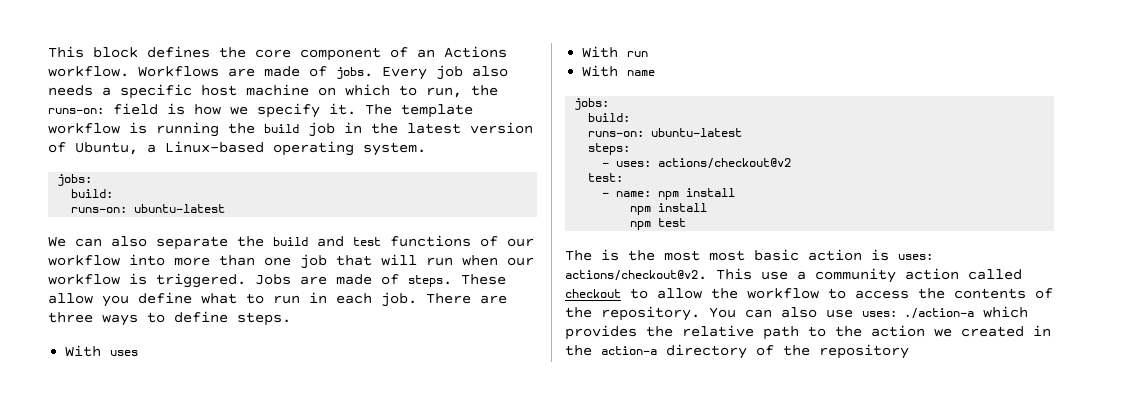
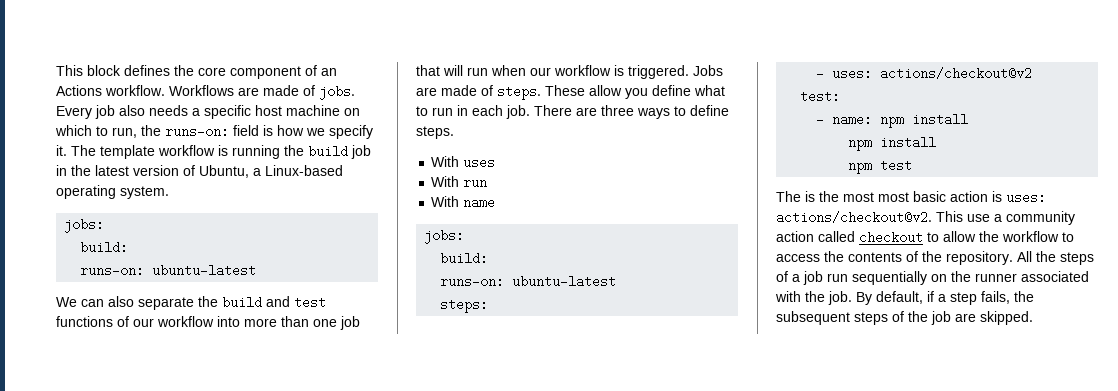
- You can also use uses: ./action-a which provides the relative path to the action we created in the action-a directory of the repository
+ All the steps of a job run sequentially on the runner associated with the job. By default, if a step fails, the subsequent steps of the job are skipped.

